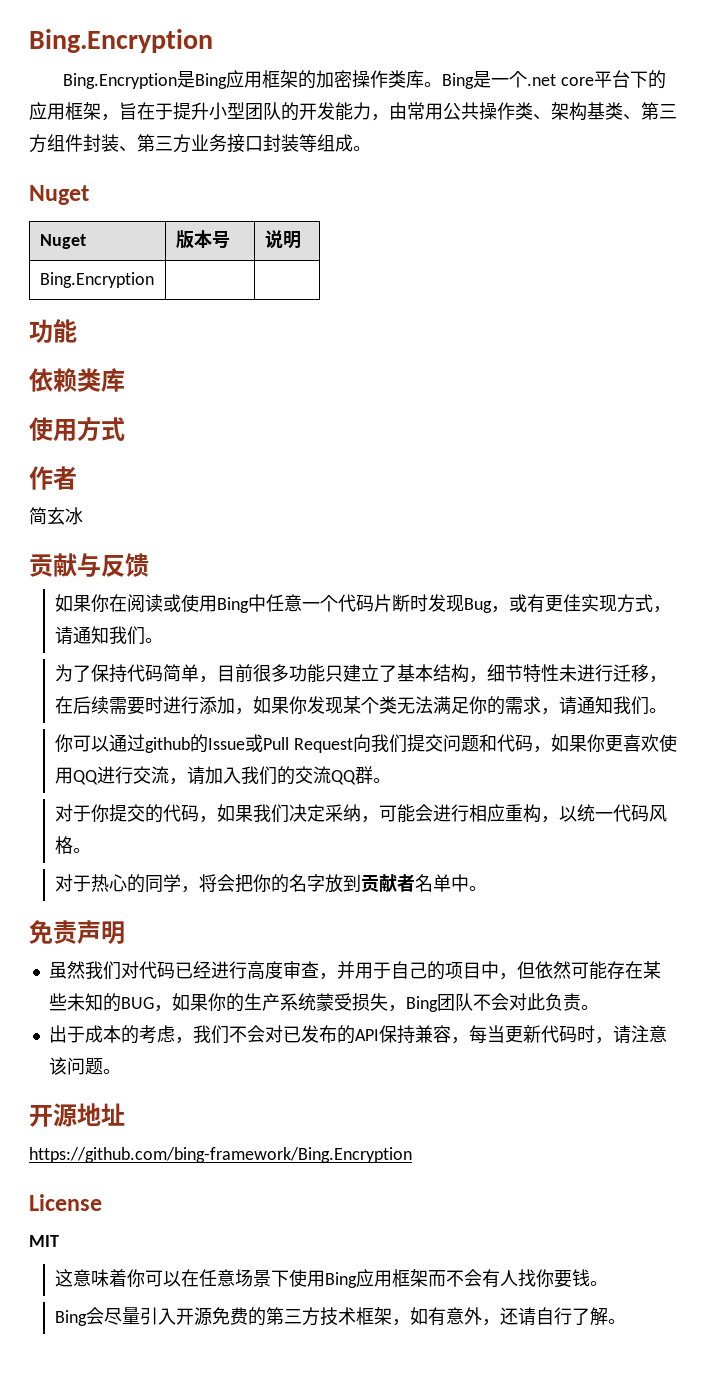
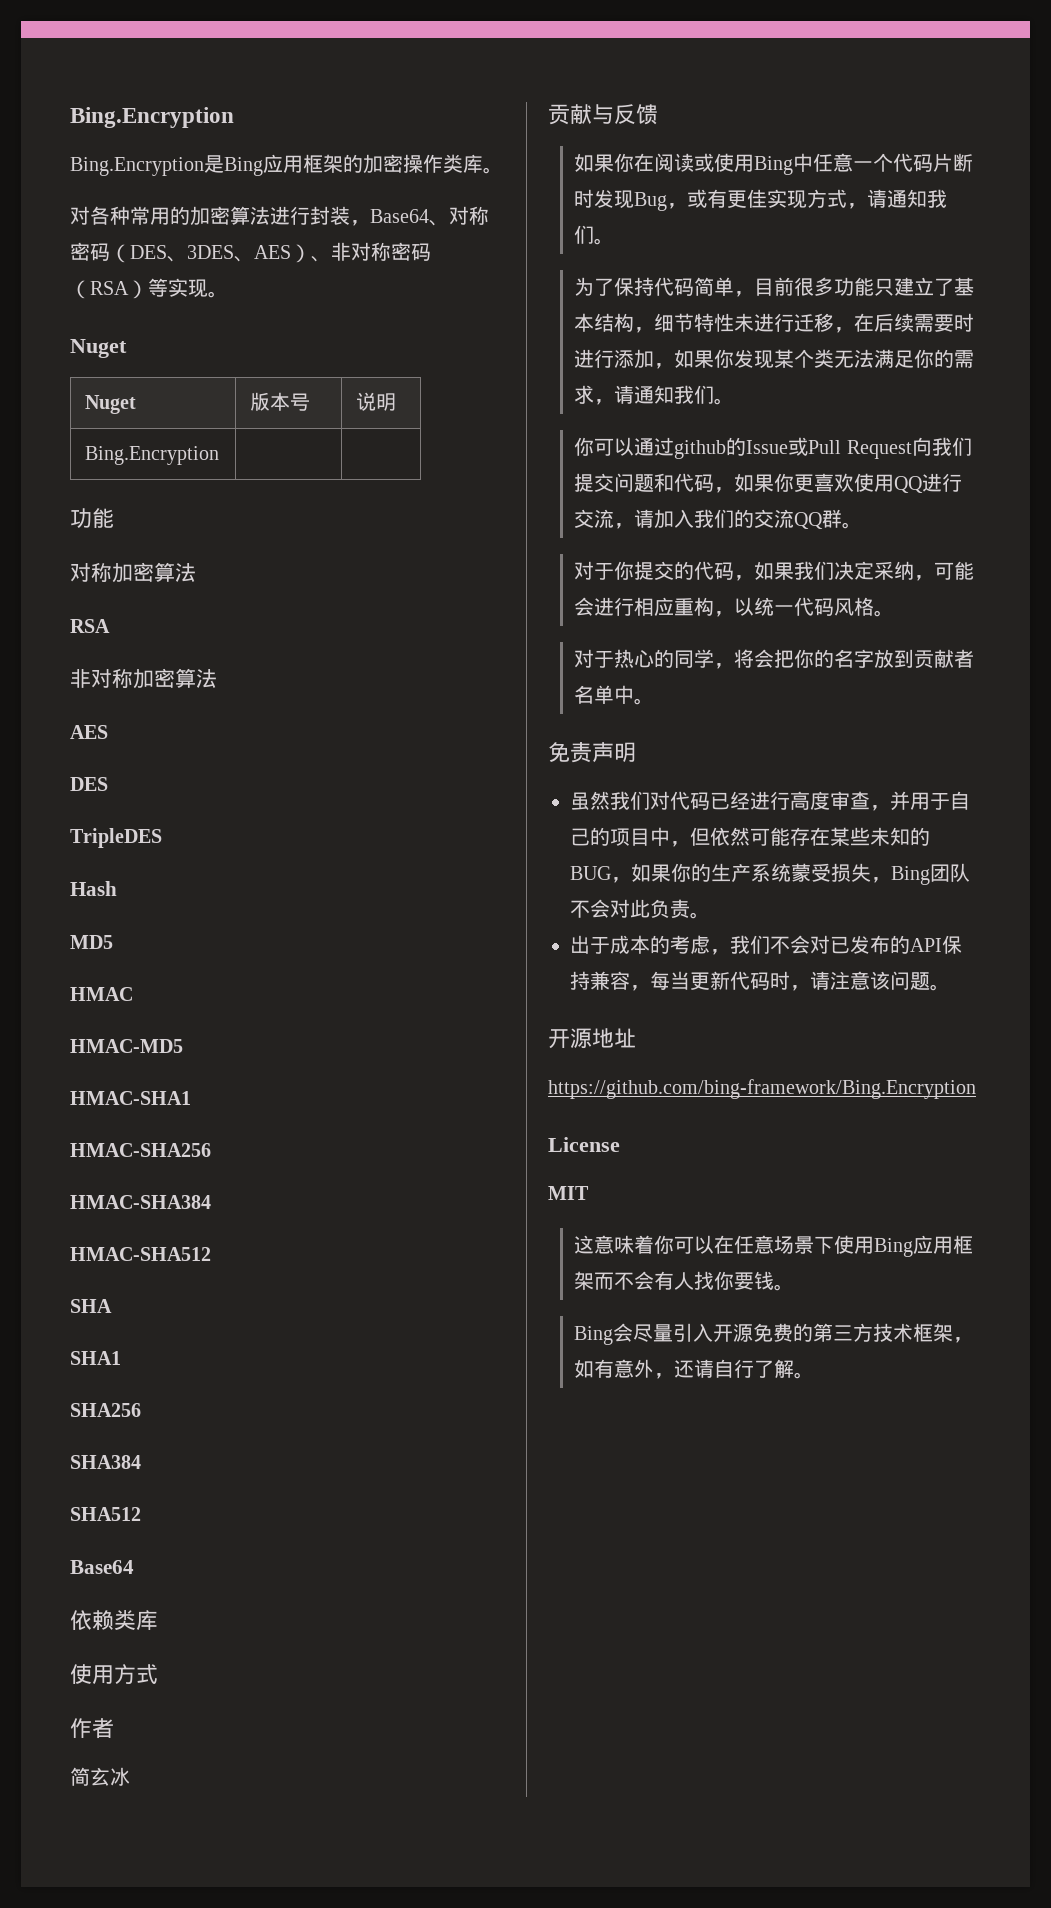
- Bing.Encryption是Bing应用框架的加密操作类库。Bing是一个.net core平台下的应用框架，旨在于提升小型团队的开发能力，由常用公共操作类、架构基类、第三方组件封装、第三方业务接口封装等组成。
+ Bing.Encryption是Bing应用框架的加密操作类库。
+ 对各种常用的加密算法进行封装，Base64、对称密码（DES、3DES、AES）、非对称密码（RSA）等实现。
  Bing.Encryption | |
  功能
+ 对称加密算法
+ RSA
+ 非对称加密算法
+ AES
+ DES
+ TripleDES
+ Hash
+ MD5
+ HMAC
+ HMAC-MD5
+ HMAC-SHA1
+ HMAC-SHA256
+ HMAC-SHA384
+ HMAC-SHA512
+ SHA
+ SHA1
+ SHA256
+ SHA384
+ SHA512
+ Base64

